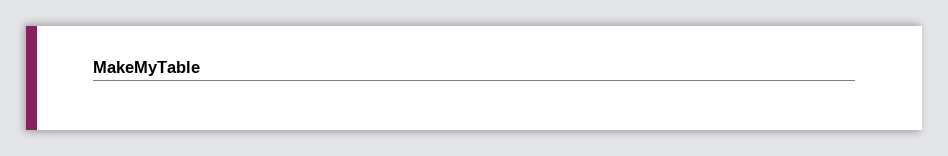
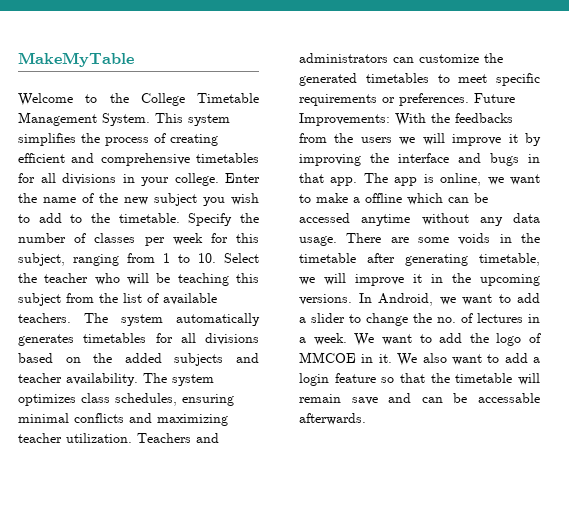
+ Welcome to the College Timetable Management System. This system simplifies the process of creating efficient and comprehensive timetables for all divisions in your college. Enter the name of the new subject you wish to add to the timetable. Specify the number of classes per week for this subject, ranging from 1 to 10. Select the teacher who will be teaching this subject from the list of available teachers. The system automatically generates timetables for all divisions based on the added subjects and teacher availability. The system optimizes class schedules, ensuring minimal conflicts and maximizing teacher utilization. Teachers and administrators can customize the generated timetables to meet specific requirements or preferences. Future Improvements: With the feedbacks from the users we will improve it by improving the interface and bugs in that app. The app is online, we want to make a offline which can be accessed anytime without any data usage. There are some voids in the timetable after generating timetable, we will improve it in the upcoming versions. In Android, we want to add a slider to change the no. of lectures in a week. We want to add the logo of MMCOE in it. We also want to add a login feature so that the timetable will remain save and can be accessable afterwards.

